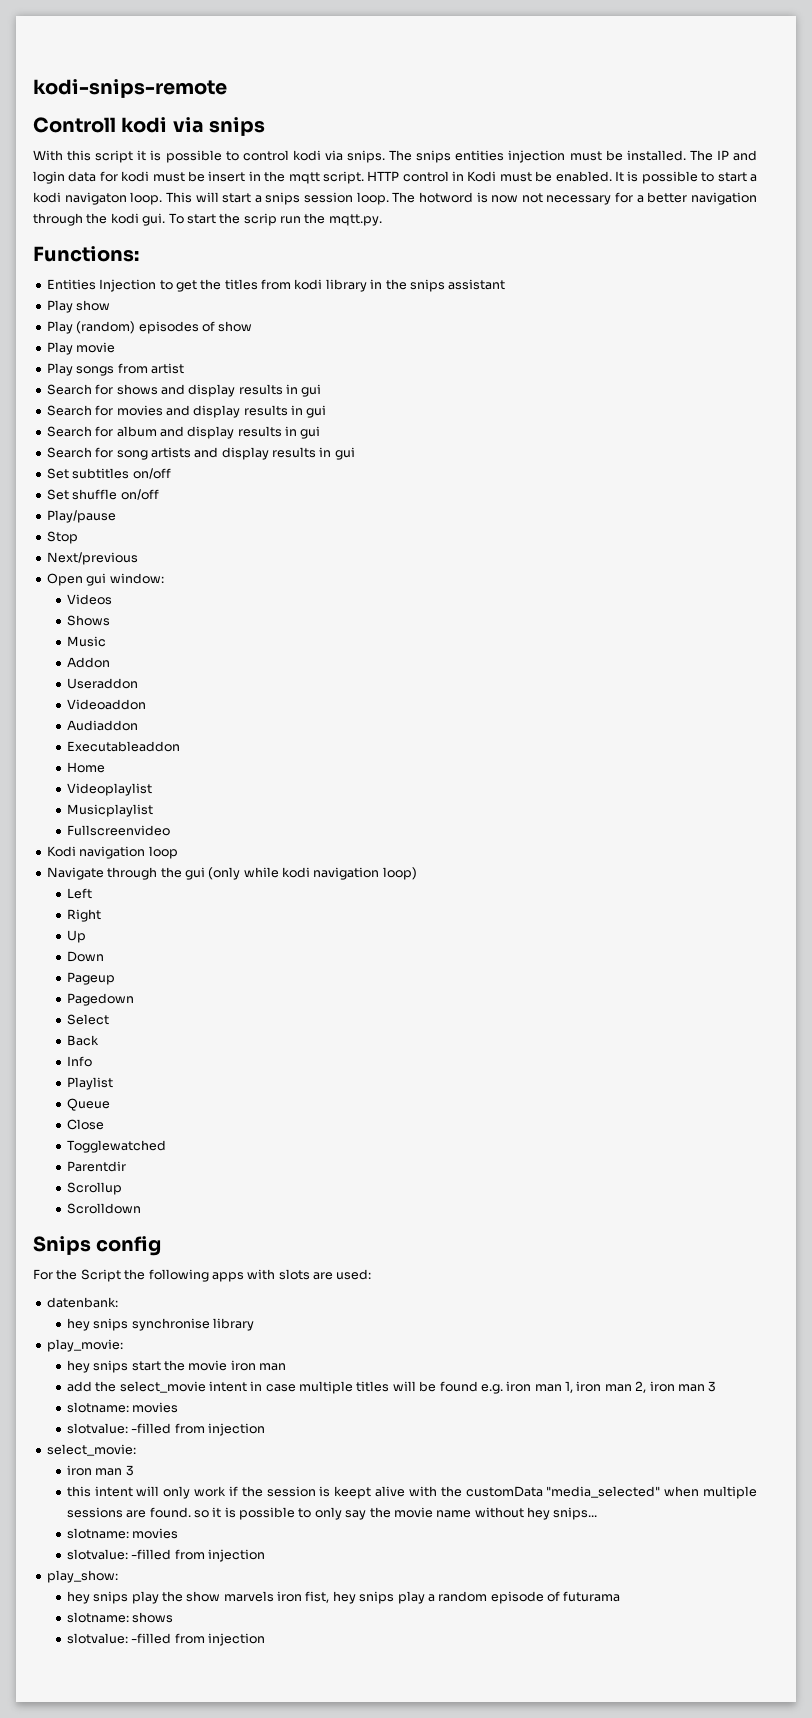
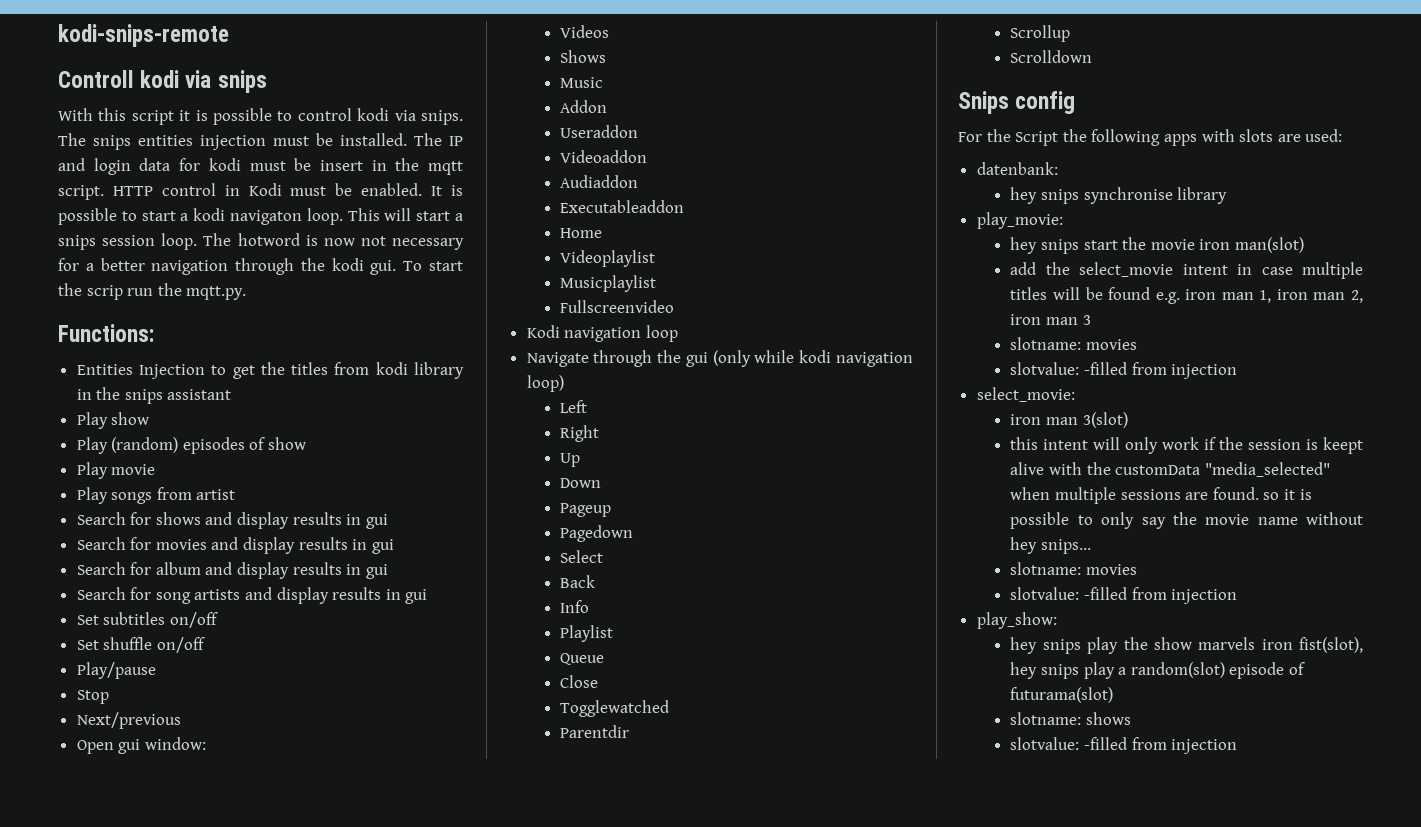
- hey snips start the movie iron man
+ hey snips start the movie iron man(slot)
  select_movie:
- iron man 3
+ iron man 3(slot)
- hey snips play the show marvels iron fist, hey snips play a random episode of futurama
+ hey snips play the show marvels iron fist(slot), hey snips play a random(slot) episode of futurama(slot)

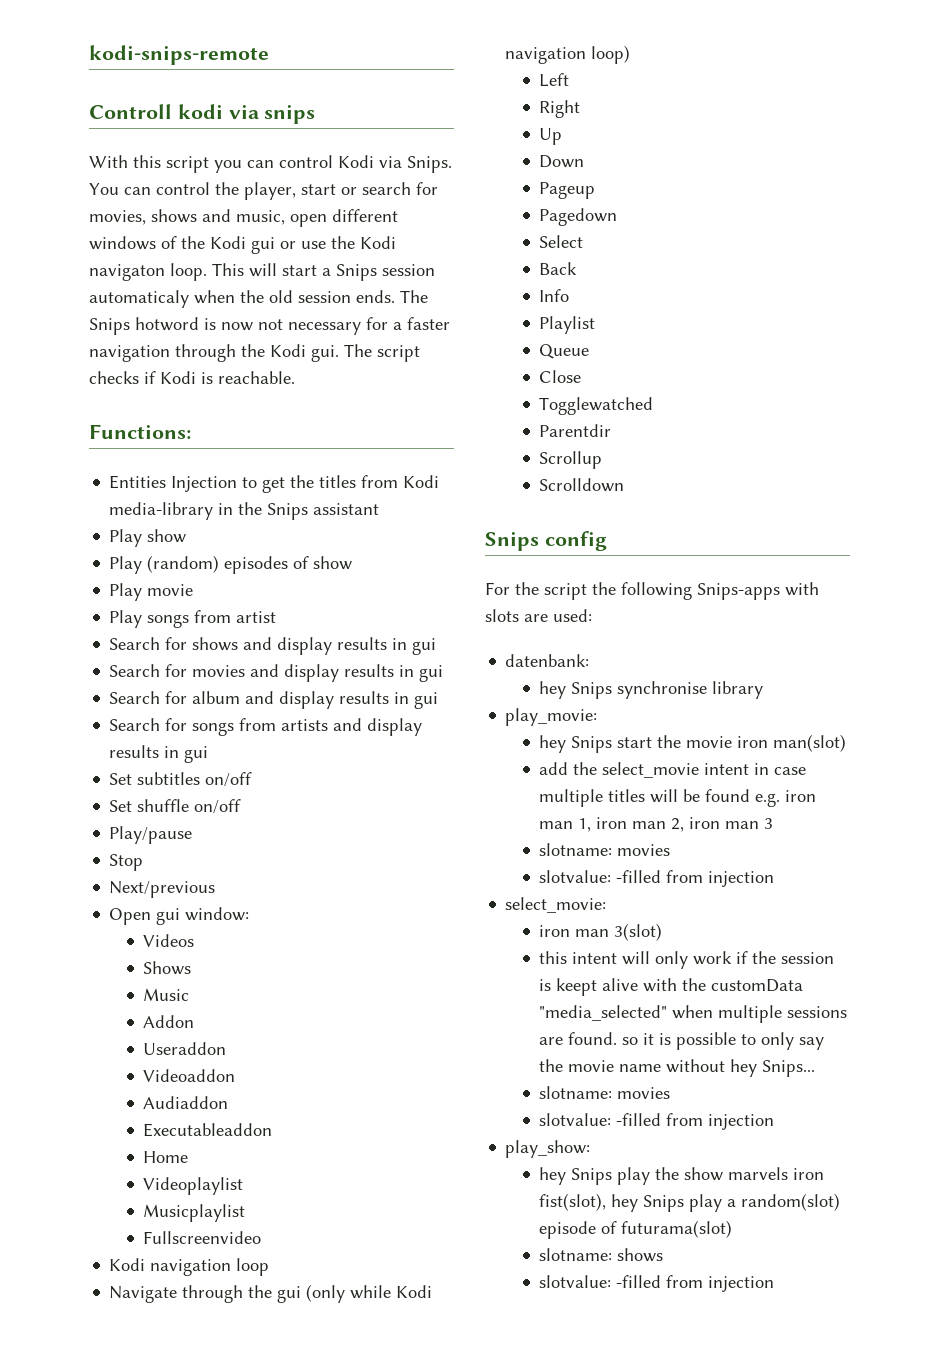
- With this script it is possible to control kodi via snips. The snips entities injection must be installed. The IP and login data for kodi must be insert in the mqtt script. HTTP control in Kodi must be enabled. It is possible to start a kodi navigaton loop.
+ With this script you can control Kodi via Snips. You can control the player, start or search for movies, shows and music, open different windows of the Kodi gui or use the Kodi navigaton loop.
- This will start a snips session loop. The hotword is now not necessary for a better navigation through the kodi gui. To start the scrip run the mqtt.py.
+ This will start a Snips session automaticaly when the old session ends. The Snips hotword is now not necessary for a faster navigation through the Kodi gui. The script checks if Kodi is reachable.
- Entities Injection to get the titles from kodi library in the snips assistant
+ Entities Injection to get the titles from Kodi media-library in the Snips assistant
- Search for song artists and display results in gui
+ Search for songs from artists and display results in gui
- Navigate through the gui (only while kodi navigation loop)
+ Navigate through the gui (only while Kodi navigation loop)
- For the Script the following apps with slots are used:
+ For the script the following Snips-apps with slots are used:
- hey snips synchronise library
+ hey Snips synchronise library
- hey snips start the movie iron man(slot)
+ hey Snips start the movie iron man(slot)
- this intent will only work if the session is keept alive with the customData "media_selected" when multiple sessions are found. so it is possible to only say the movie name without hey snips...
+ this intent will only work if the session is keept alive with the customData "media_selected" when multiple sessions are found. so it is possible to only say the movie name without hey Snips...
- hey snips play the show marvels iron fist(slot), hey snips play a random(slot) episode of futurama(slot)
+ hey Snips play the show marvels iron fist(slot), hey Snips play a random(slot) episode of futurama(slot)

